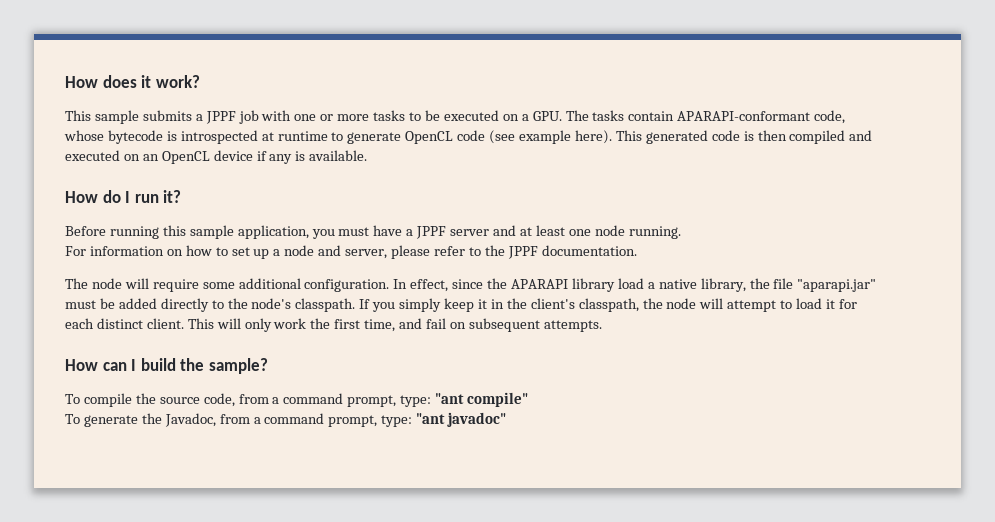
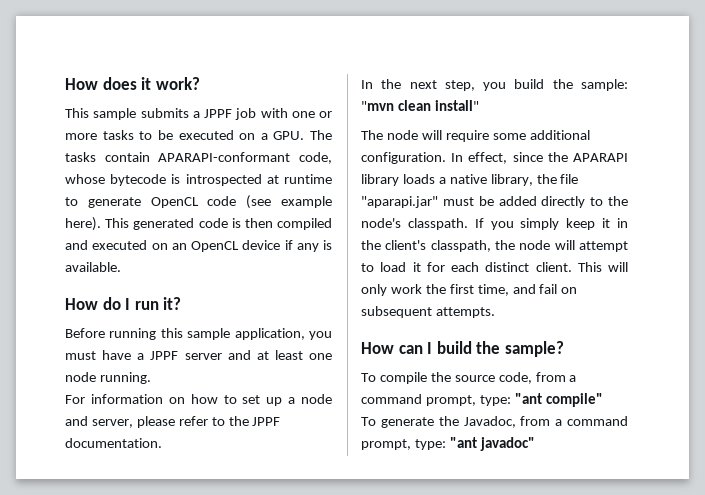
+ In the next step, you build the sample: "mvn clean install"
- In effect, since the APARAPI library load a native library, the file "aparapi.jar" must be added directly to the node's classpath.
+ In effect, since the APARAPI library loads a native library, the file "aparapi.jar" must be added directly to the node's classpath.

